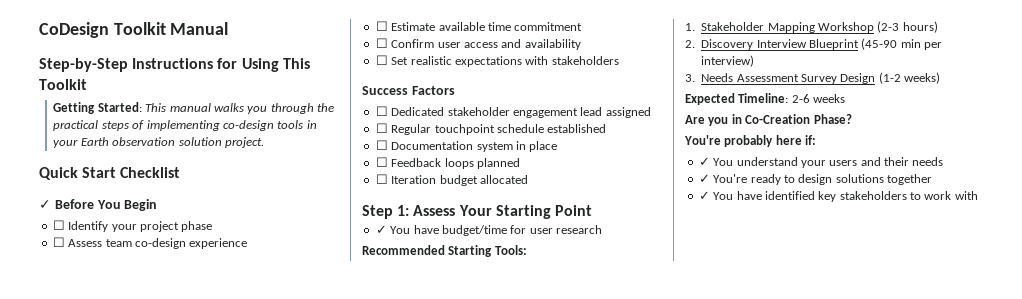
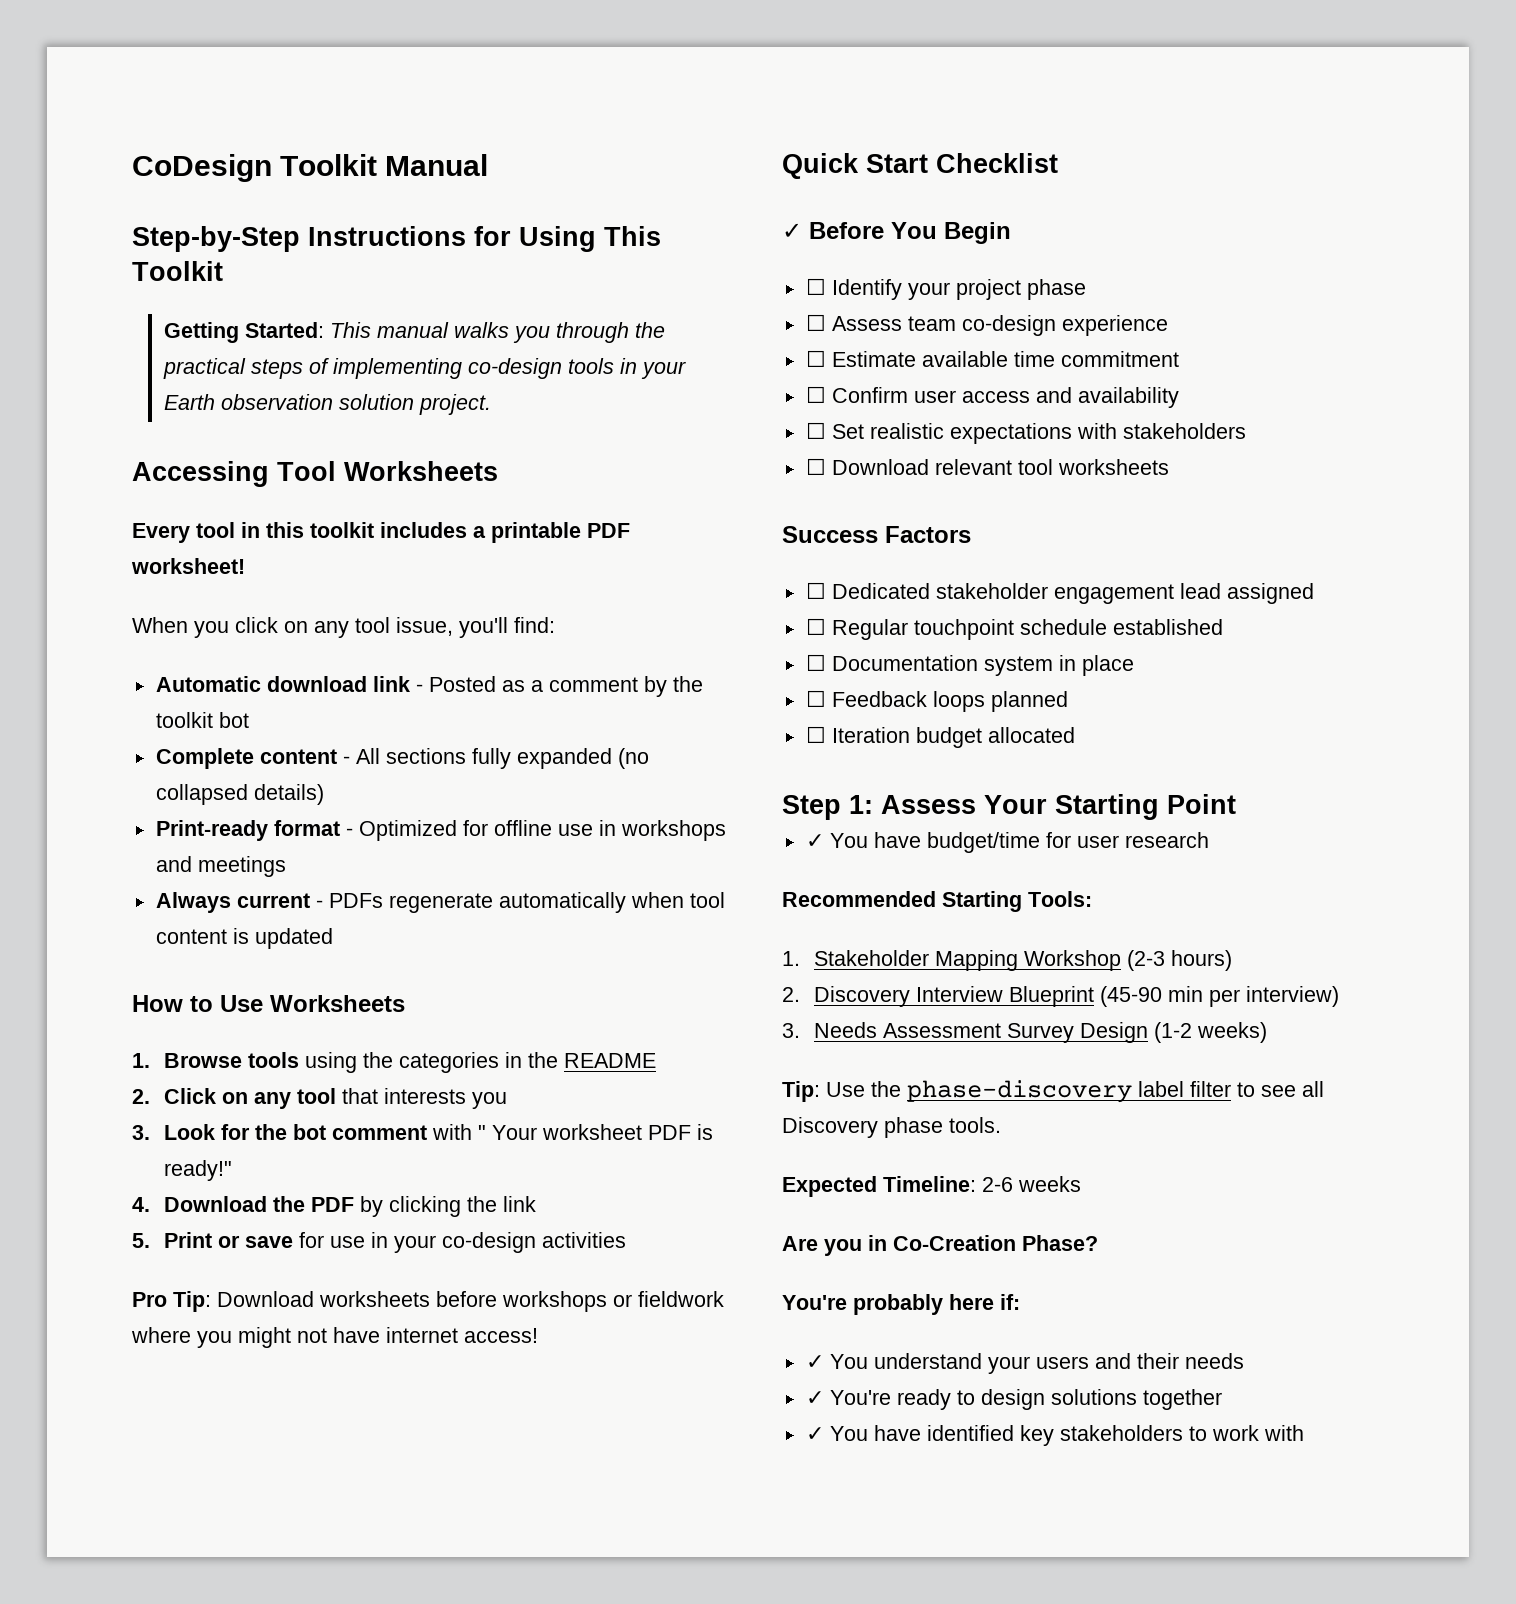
+ Accessing Tool Worksheets
+ Every tool in this toolkit includes a printable PDF worksheet!
+ When you click on any tool issue, you'll find:
+ Automatic download link - Posted as a comment by the toolkit bot
+ Complete content - All sections fully expanded (no collapsed details)
+ Print-ready format - Optimized for offline use in workshops and meetings
+ Always current - PDFs regenerate automatically when tool content is updated
+ How to Use Worksheets
+ 1. Browse tools using the categories in the README
+ 2. Click on any tool that interests you
+ 3. Look for the bot comment with " Your worksheet PDF is ready!"
+ 4. Download the PDF by clicking the link
+ 5. Print or save for use in your co-design activities
+ Pro Tip: Download worksheets before workshops or fieldwork where you might not have internet access!
+ ☐ Download relevant tool worksheets
+ Tip: Use the phase-discovery label filter to see all Discovery phase tools.

